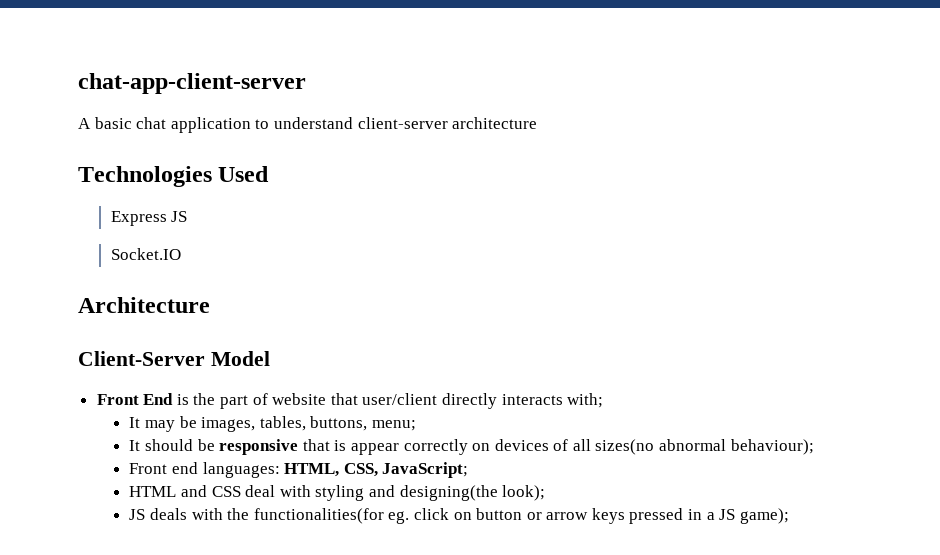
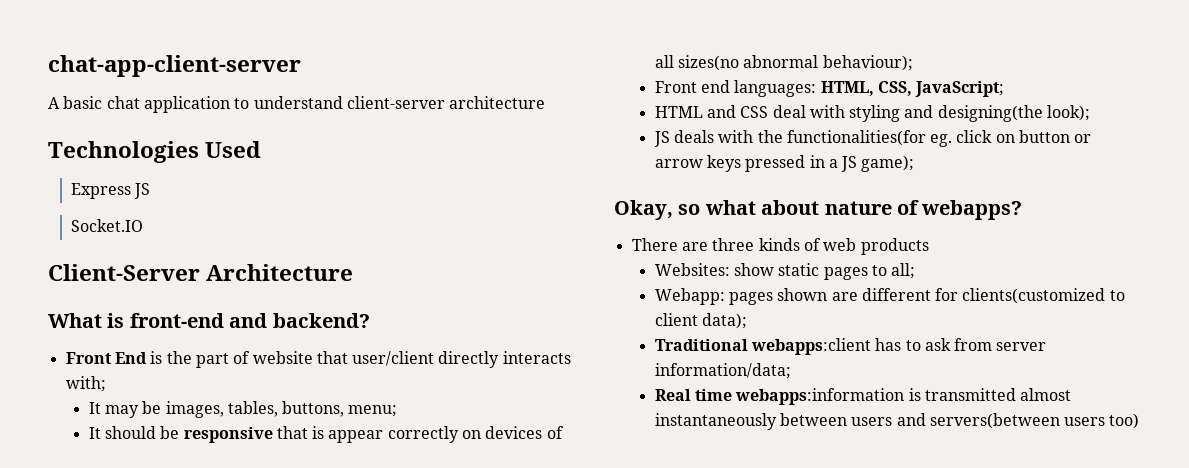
- Architecture
+ Client-Server Architecture
- Client-Server Model
+ What is front-end and backend?
+ Okay, so what about nature of webapps?
+ There are three kinds of web products
+ Websites: show static pages to all;
+ Webapp: pages shown are different for clients(customized to client data);
+ Traditional webapps:client has to ask from server information/data;
+ Real time webapps:information is transmitted almost instantaneously between users and servers(between users too)

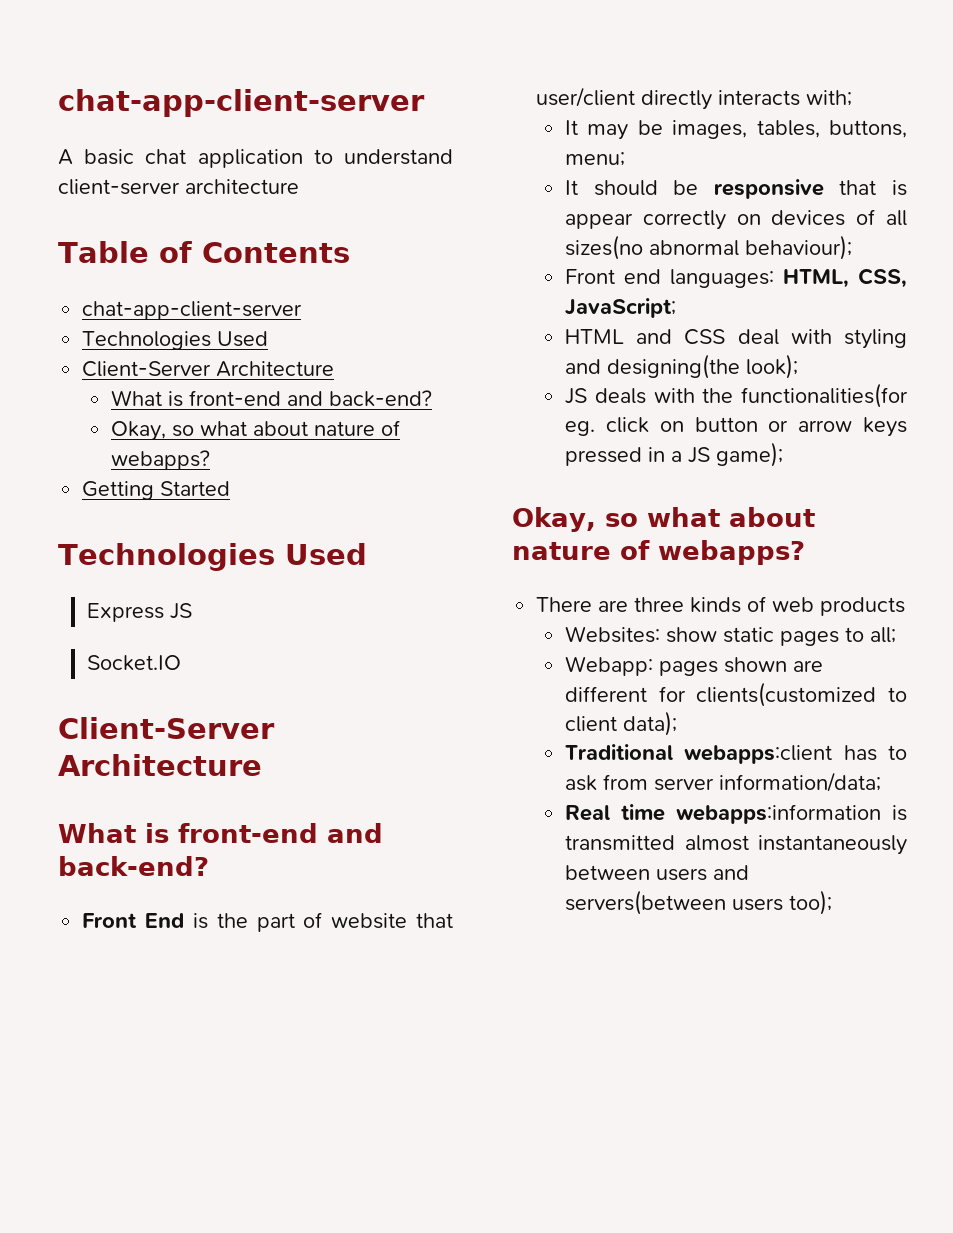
+ Table of Contents
+ chat-app-client-server
+ Technologies Used
+ Client-Server Architecture
+ What is front-end and back-end?
+ Okay, so what about nature of webapps?
+ Getting Started
  Socket.IO
  Client-Server Architecture
- What is front-end and backend?
+ What is front-end and back-end?
- Real time webapps:information is transmitted almost instantaneously between users and servers(between users too)
+ Real time webapps:information is transmitted almost instantaneously between users and servers(between users too);

